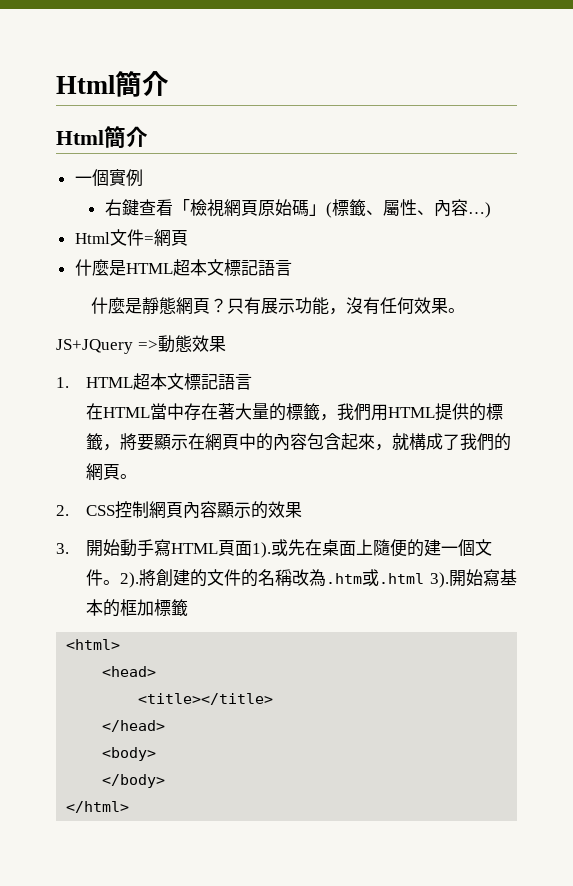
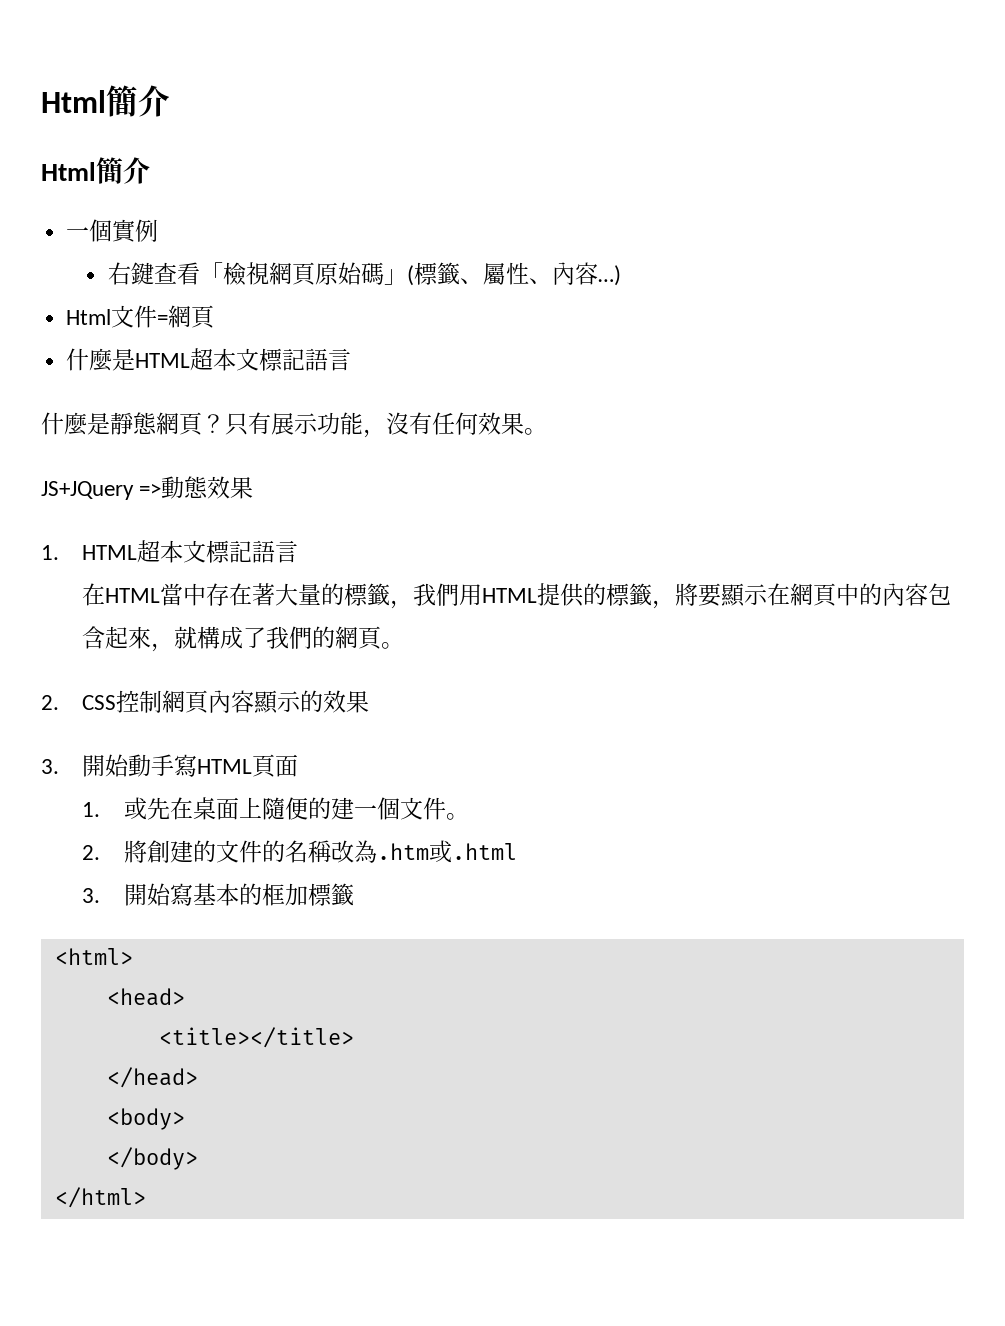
- 3.開始動手寫HTML頁面1).或先在桌面上隨便的建一個文件。2).將創建的文件的名稱改為.htm或.html 3).開始寫基本的框加標籤
+ 3.開始動手寫HTML頁面
+ 1.或先在桌面上隨便的建一個文件。
+ 2.將創建的文件的名稱改為.htm或.html
+ 3.開始寫基本的框加標籤

